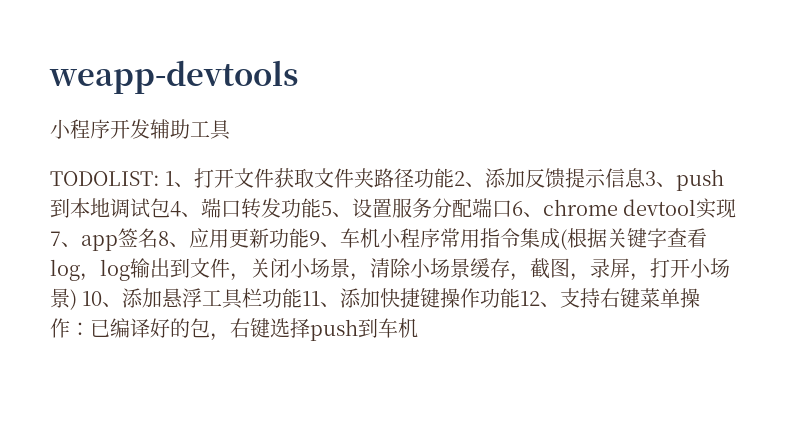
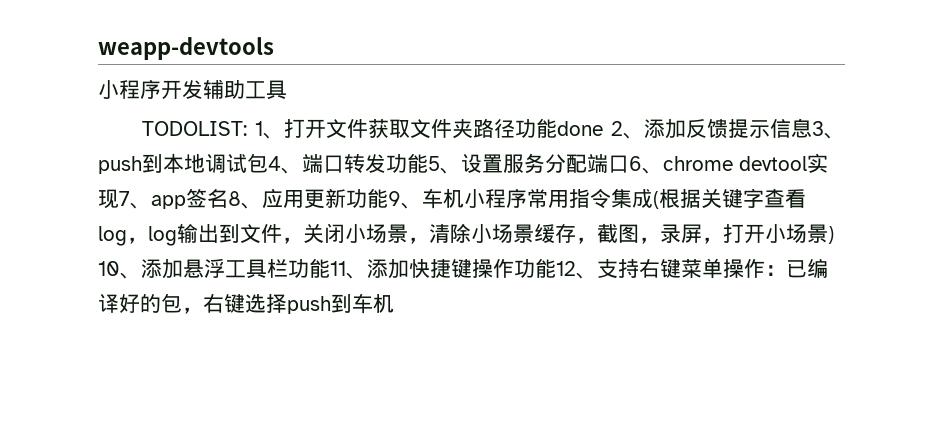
- 1、打开文件获取文件夹路径功能2、添加反馈提示信息3、push到本地调试包4、端口转发功能5、设置服务分配端口6、chrome devtool实现7、app签名8、应用更新功能9、车机小程序常用指令集成(根据关键字查看log，log输出到文件，关闭小场景，清除小场景缓存，截图，录屏，打开小场景) 10、添加悬浮工具栏功能11、添加快捷键操作功能12、支持右键菜单操作：
+ 1、打开文件获取文件夹路径功能done 2、添加反馈提示信息3、push到本地调试包4、端口转发功能5、设置服务分配端口6、chrome devtool实现7、app签名8、应用更新功能9、车机小程序常用指令集成(根据关键字查看log，log输出到文件，关闭小场景，清除小场景缓存，截图，录屏，打开小场景) 10、添加悬浮工具栏功能11、添加快捷键操作功能12、支持右键菜单操作：

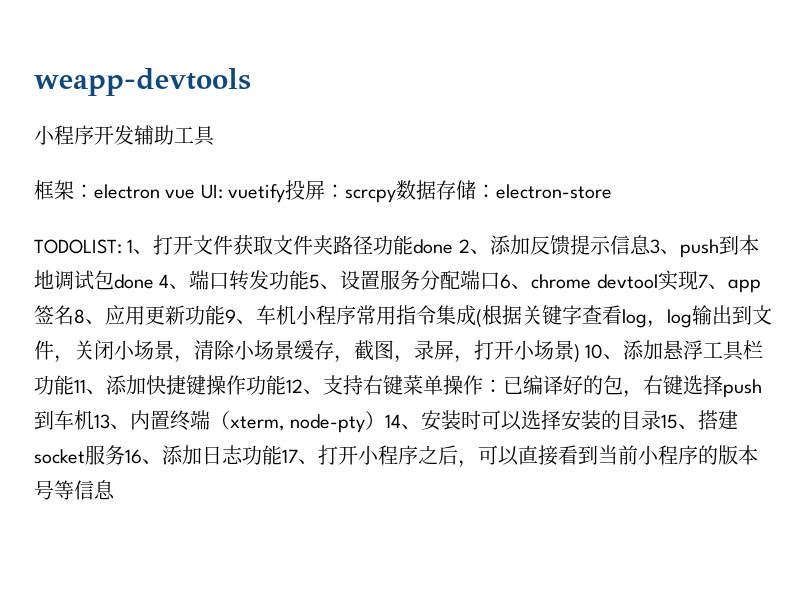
+ 框架：electron vue UI: vuetify投屏：scrcpy数据存储：electron-store
- 1、打开文件获取文件夹路径功能done 2、添加反馈提示信息3、push到本地调试包4、端口转发功能5、设置服务分配端口6、chrome devtool实现7、app签名8、应用更新功能9、车机小程序常用指令集成(根据关键字查看log，log输出到文件，关闭小场景，清除小场景缓存，截图，录屏，打开小场景) 10、添加悬浮工具栏功能11、添加快捷键操作功能12、支持右键菜单操作：
+ 1、打开文件获取文件夹路径功能done 2、添加反馈提示信息3、push到本地调试包done 4、端口转发功能5、设置服务分配端口6、chrome devtool实现7、app签名8、应用更新功能9、车机小程序常用指令集成(根据关键字查看log，log输出到文件，关闭小场景，清除小场景缓存，截图，录屏，打开小场景) 10、添加悬浮工具栏功能11、添加快捷键操作功能12、支持右键菜单操作：
- 已编译好的包，右键选择push到车机
+ 已编译好的包，右键选择push到车机13、内置终端（xterm, node-pty）14、安装时可以选择安装的目录15、搭建socket服务16、添加日志功能17、打开小程序之后，可以直接看到当前小程序的版本号等信息

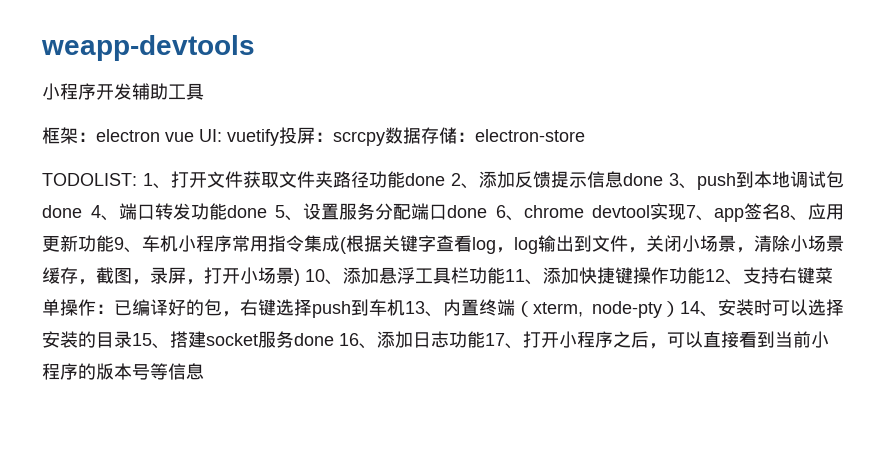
- 1、打开文件获取文件夹路径功能done 2、添加反馈提示信息3、push到本地调试包done 4、端口转发功能5、设置服务分配端口6、chrome devtool实现7、app签名8、应用更新功能9、车机小程序常用指令集成(根据关键字查看log，log输出到文件，关闭小场景，清除小场景缓存，截图，录屏，打开小场景) 10、添加悬浮工具栏功能11、添加快捷键操作功能12、支持右键菜单操作：
+ 1、打开文件获取文件夹路径功能done 2、添加反馈提示信息done 3、push到本地调试包done 4、端口转发功能done 5、设置服务分配端口done 6、chrome devtool实现7、app签名8、应用更新功能9、车机小程序常用指令集成(根据关键字查看log，log输出到文件，关闭小场景，清除小场景缓存，截图，录屏，打开小场景) 10、添加悬浮工具栏功能11、添加快捷键操作功能12、支持右键菜单操作：
- 已编译好的包，右键选择push到车机13、内置终端（xterm, node-pty）14、安装时可以选择安装的目录15、搭建socket服务16、添加日志功能17、打开小程序之后，可以直接看到当前小程序的版本号等信息
+ 已编译好的包，右键选择push到车机13、内置终端（xterm, node-pty）14、安装时可以选择安装的目录15、搭建socket服务done 16、添加日志功能17、打开小程序之后，可以直接看到当前小程序的版本号等信息

